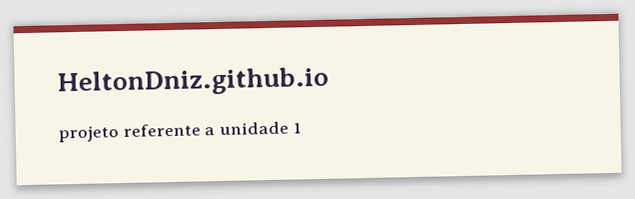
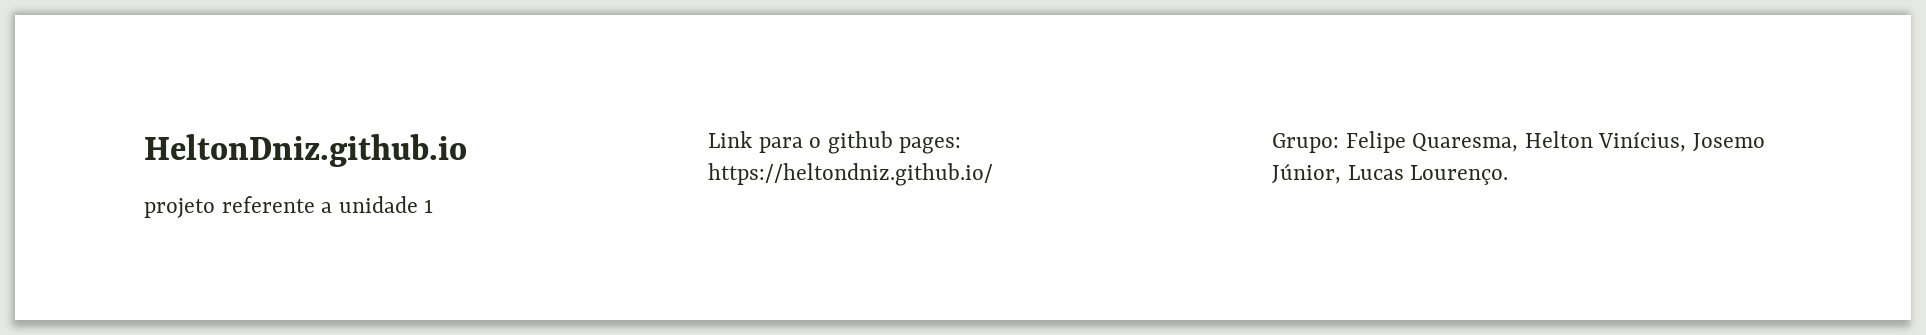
+ Link para o github pages: https://heltondniz.github.io/
+ Grupo: Felipe Quaresma, Helton Vinícius, Josemo Júnior, Lucas Lourenço.

